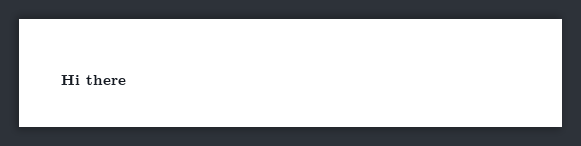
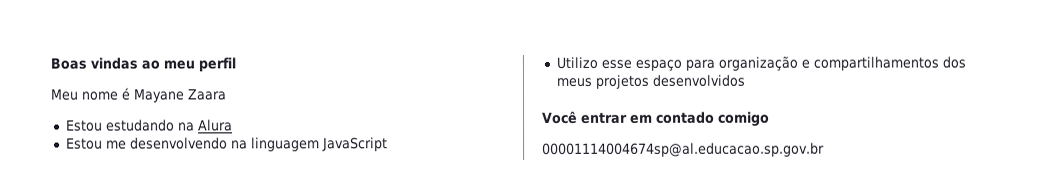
- Hi there
+ Boas vindas ao meu perfil
+ Meu nome é Mayane Zaara
+ Estou estudando na Alura
+ Estou me desenvolvendo na linguagem JavaScript
+ Utilizo esse espaço para organização e compartilhamentos dos meus projetos desenvolvidos
+ Você entrar em contado comigo
+ 00001114004674sp@al.educacao.sp.gov.br

